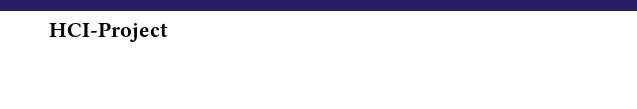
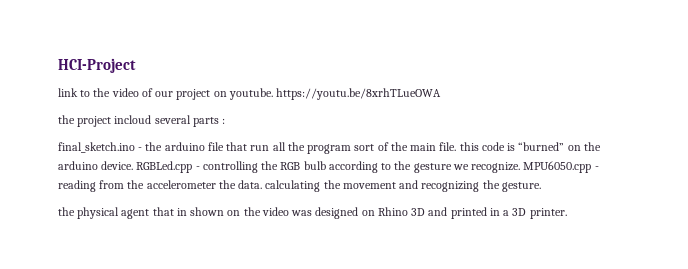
+ link to the video of our project on youtube. https://youtu.be/8xrhTLueOWA
+ the project incloud several parts :
+ final_sketch.ino - the arduino file that run all the program sort of the main file. this code is “burned” on the arduino device. RGBLed.cpp - controlling the RGB bulb according to the gesture we recognize. MPU6050.cpp - reading from the accelerometer the data. calculating the movement and recognizing the gesture.
+ the physical agent that in shown on the video was designed on Rhino 3D and printed in a 3D printer.

